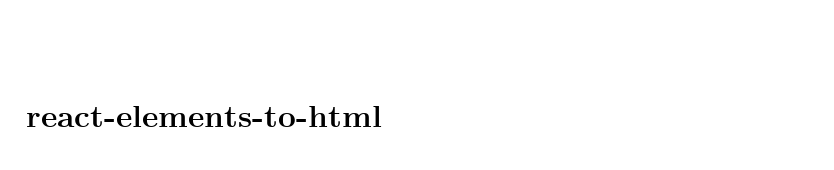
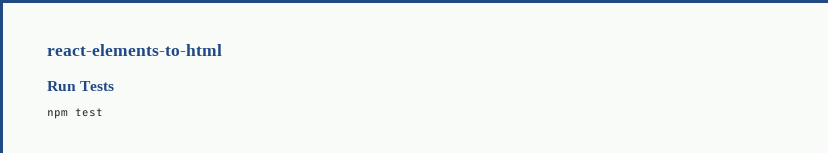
+ Run Tests
+ npm test

